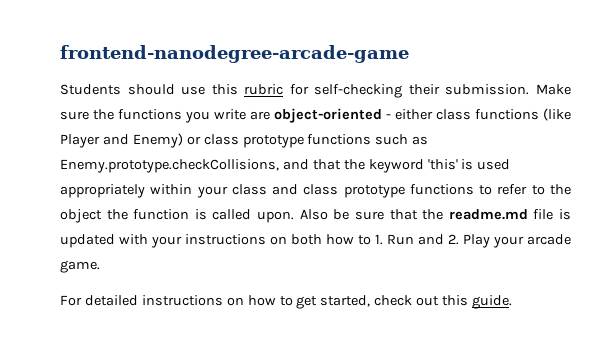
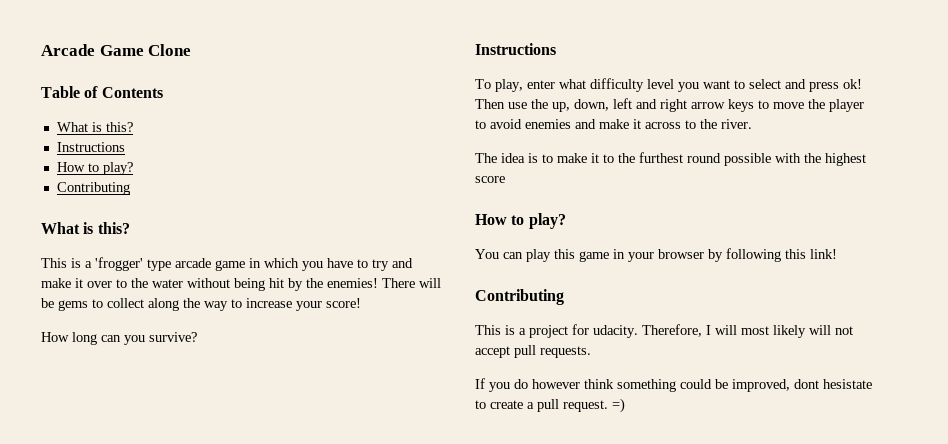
- frontend-nanodegree-arcade-game
- Students should use this rubric for self-checking their submission. Make sure the functions you write are object-oriented - either class functions (like Player and Enemy) or class prototype functions such as Enemy.prototype.checkCollisions, and that the keyword 'this' is used appropriately within your class and class prototype functions to refer to the object the function is called upon. Also be sure that the readme.md file is updated with your instructions on both how to 1. Run and 2. Play your arcade game.
- For detailed instructions on how to get started, check out this guide.
+ Arcade Game Clone
+ Table of Contents
+ What is this?
+ Instructions
+ How to play?
+ Contributing
+ What is this?
+ This is a 'frogger' type arcade game in which you have to try and make it over to the water without being hit by the enemies! There will be gems to collect along the way to increase your score!
+ How long can you survive?
+ Instructions
+ To play, enter what difficulty level you want to select and press ok! Then use the up, down, left and right arrow keys to move the player to avoid enemies and make it across to the river.
+ The idea is to make it to the furthest round possible with the highest score
+ How to play?
+ You can play this game in your browser by following this link!
+ Contributing
+ This is a project for udacity. Therefore, I will most likely will not accept pull requests.
+ If you do however think something could be improved, dont hesistate to create a pull request. =)

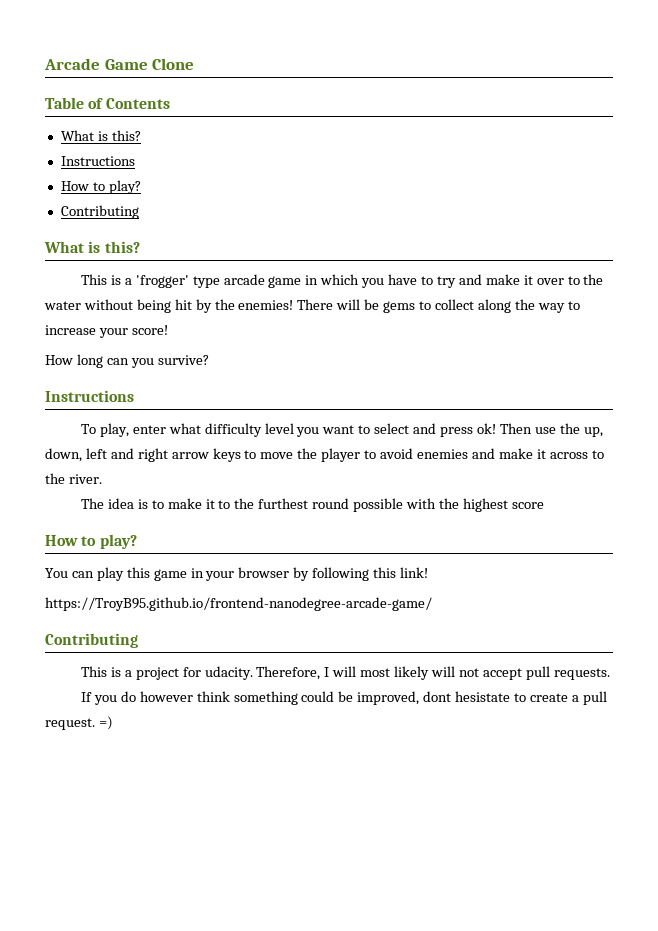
+ https://TroyB95.github.io/frontend-nanodegree-arcade-game/

